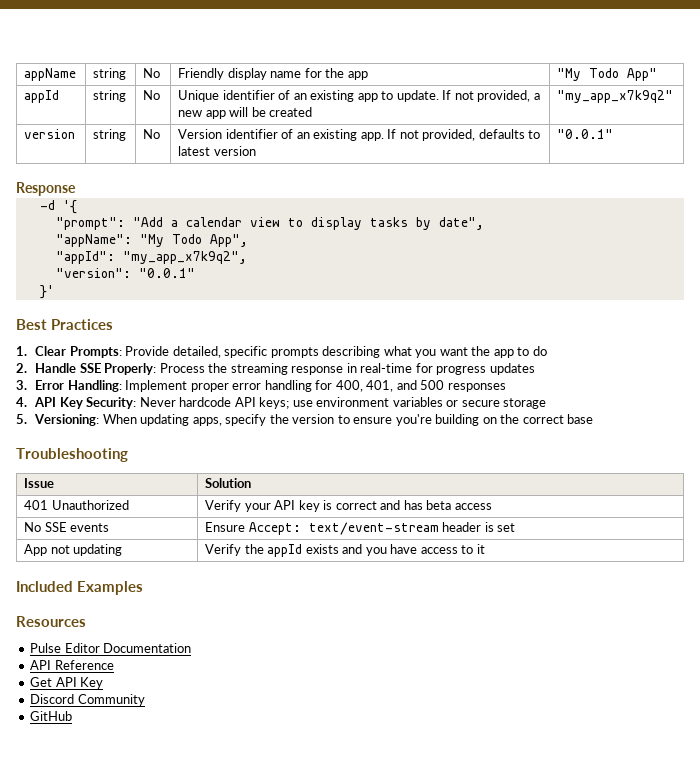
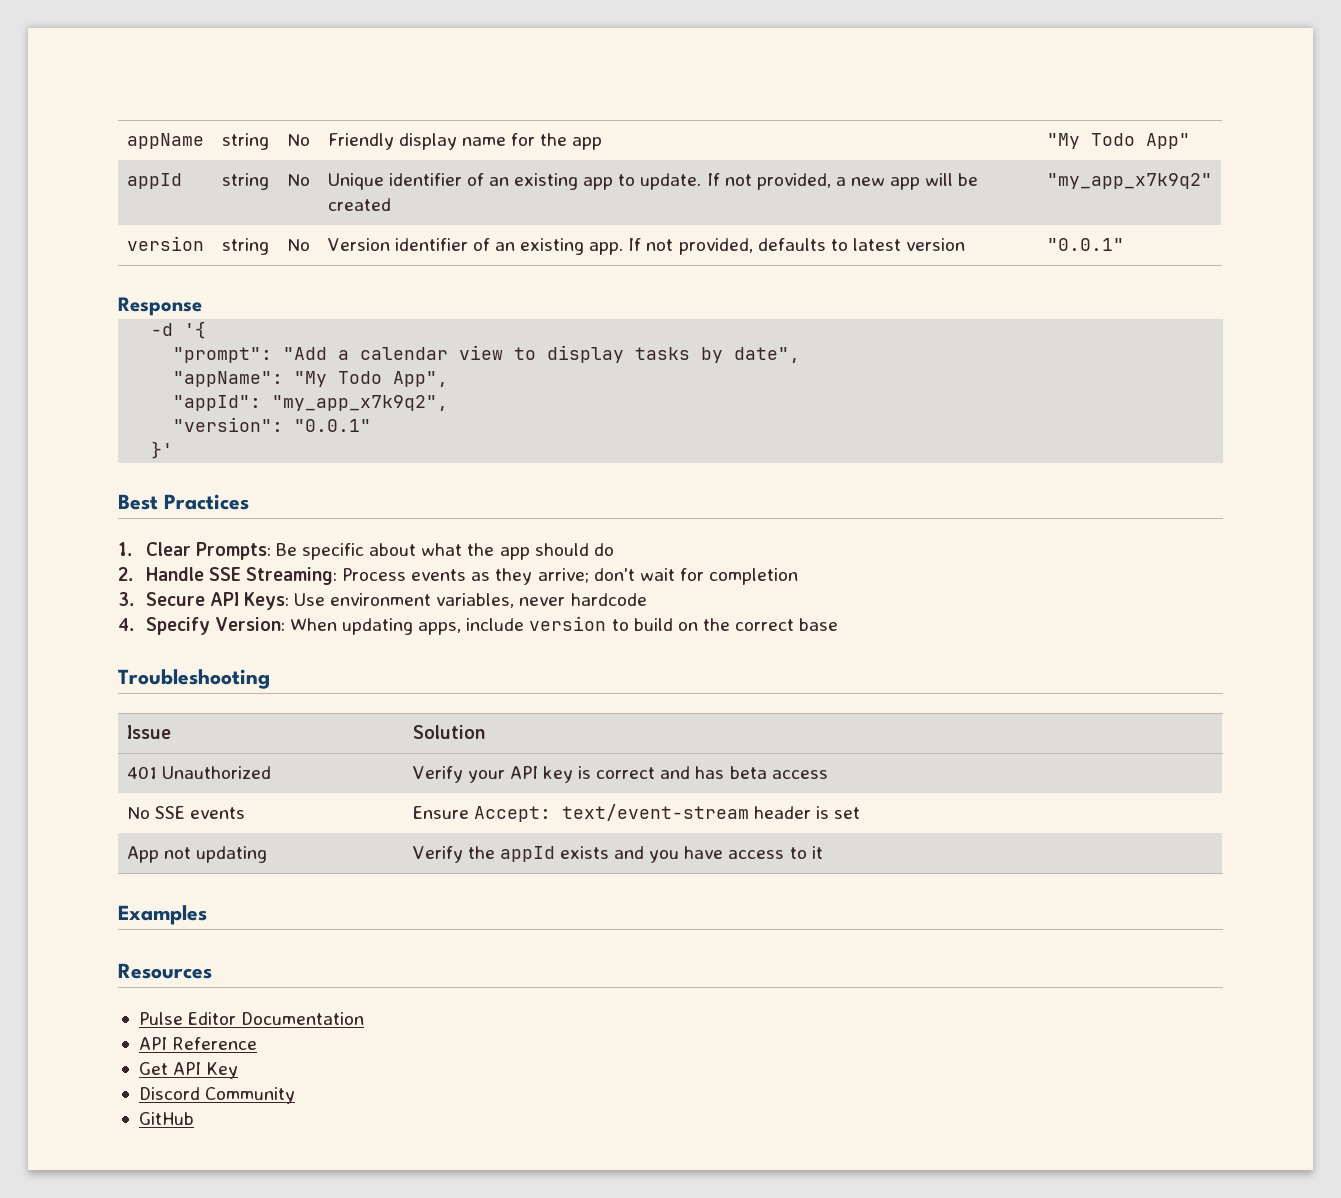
- 1. Clear Prompts: Provide detailed, specific prompts describing what you want the app to do
+ 1. Clear Prompts: Be specific about what the app should do
- 2. Handle SSE Properly: Process the streaming response in real-time for progress updates
- 3. Error Handling: Implement proper error handling for 400, 401, and 500 responses
- 4. API Key Security: Never hardcode API keys; use environment variables or secure storage
- 5. Versioning: When updating apps, specify the version to ensure you're building on the correct base
+ 2. Handle SSE Streaming: Process events as they arrive; don't wait for completion
+ 3. Secure API Keys: Use environment variables, never hardcode
+ 4. Specify Version: When updating apps, include version to build on the correct base
- Included Examples
+ Examples

